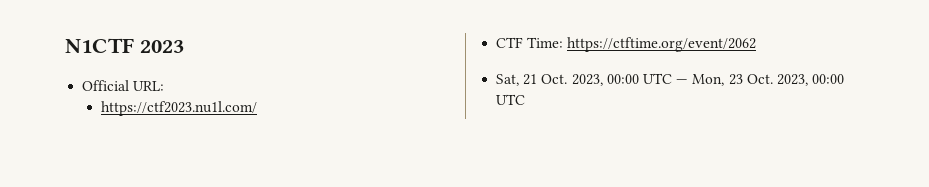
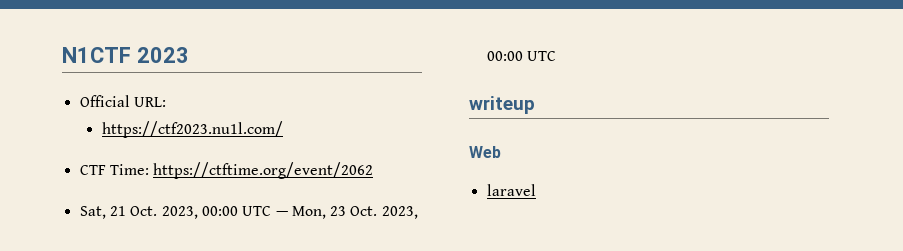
+ writeup
+ Web
+ laravel

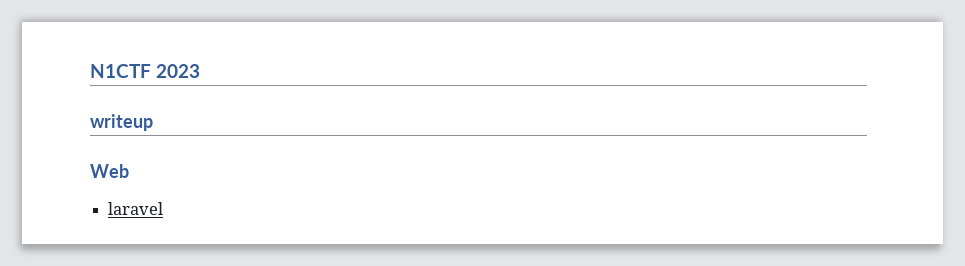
- Official URL:
- https://ctf2023.nu1l.com/
- CTF Time: https://ctftime.org/event/2062
- Sat, 21 Oct. 2023, 00:00 UTC — Mon, 23 Oct. 2023, 00:00 UTC

